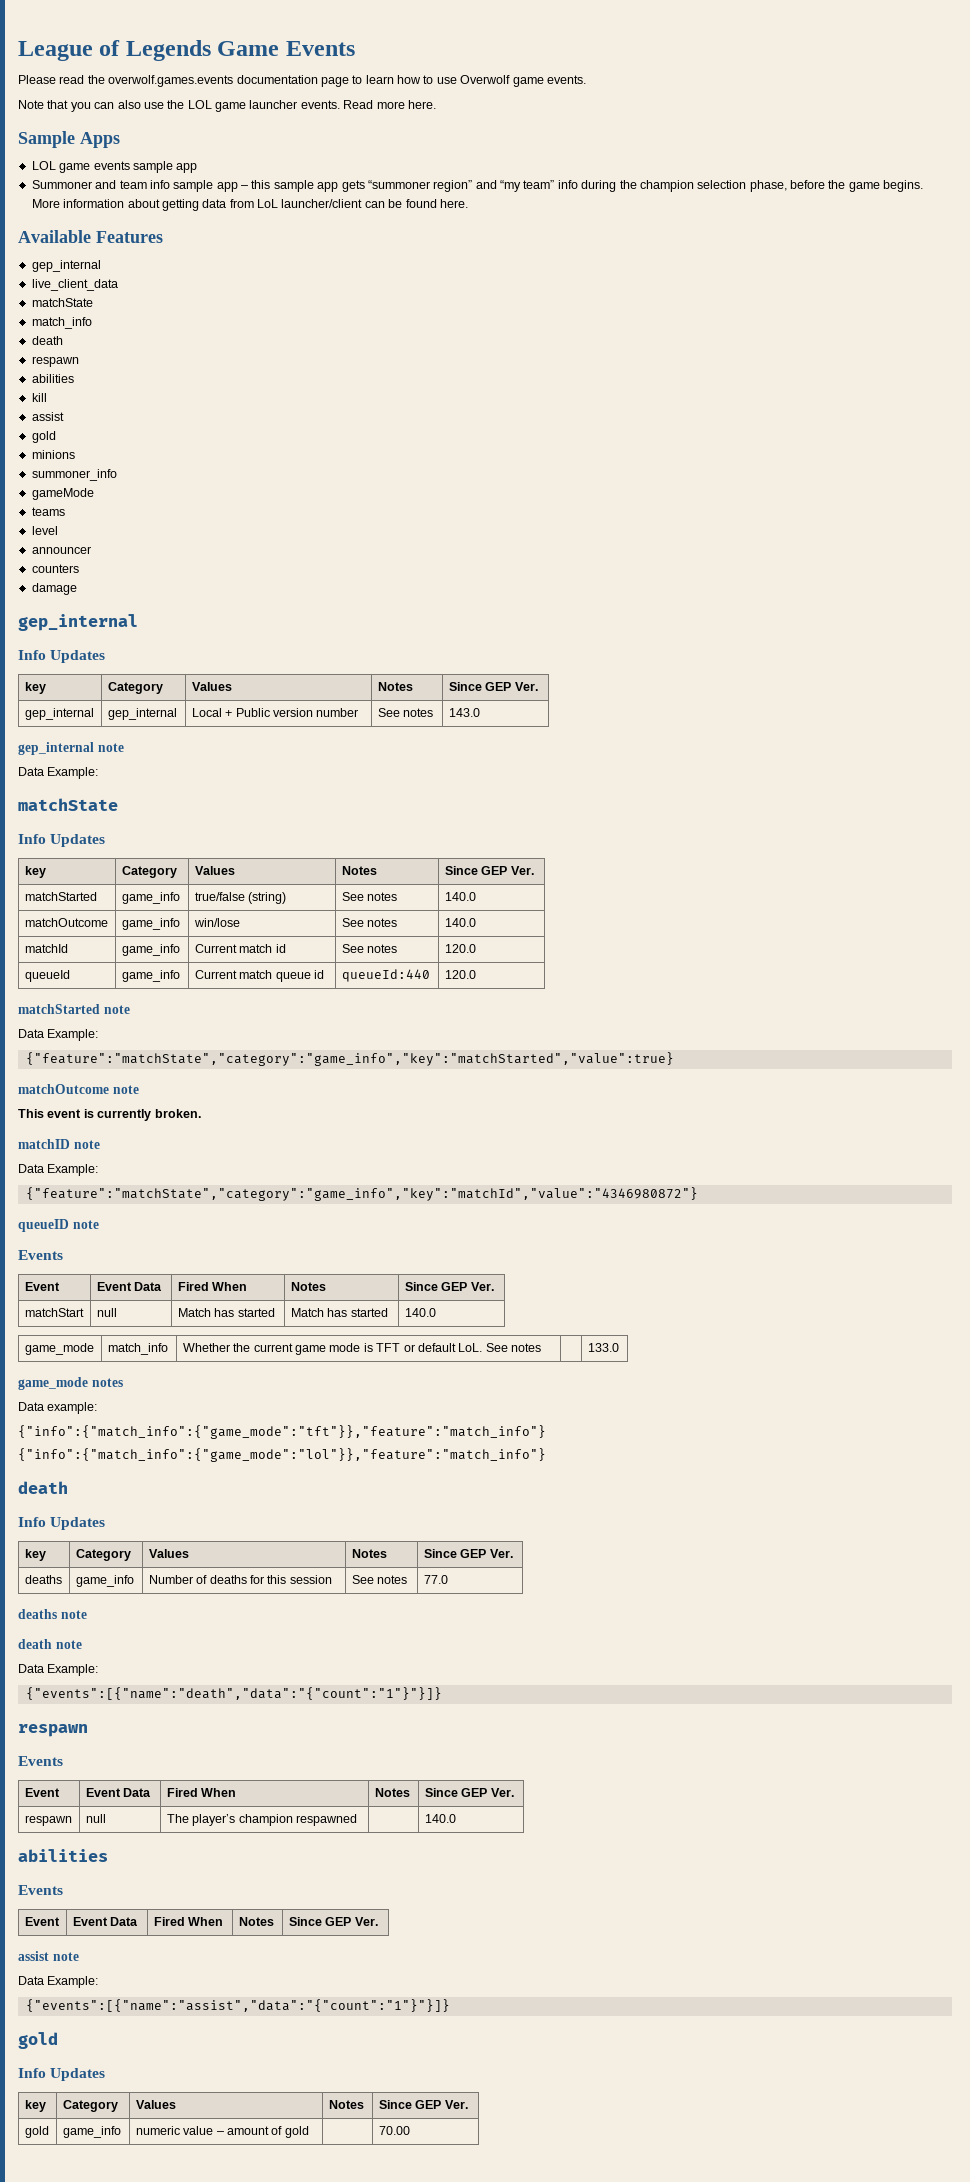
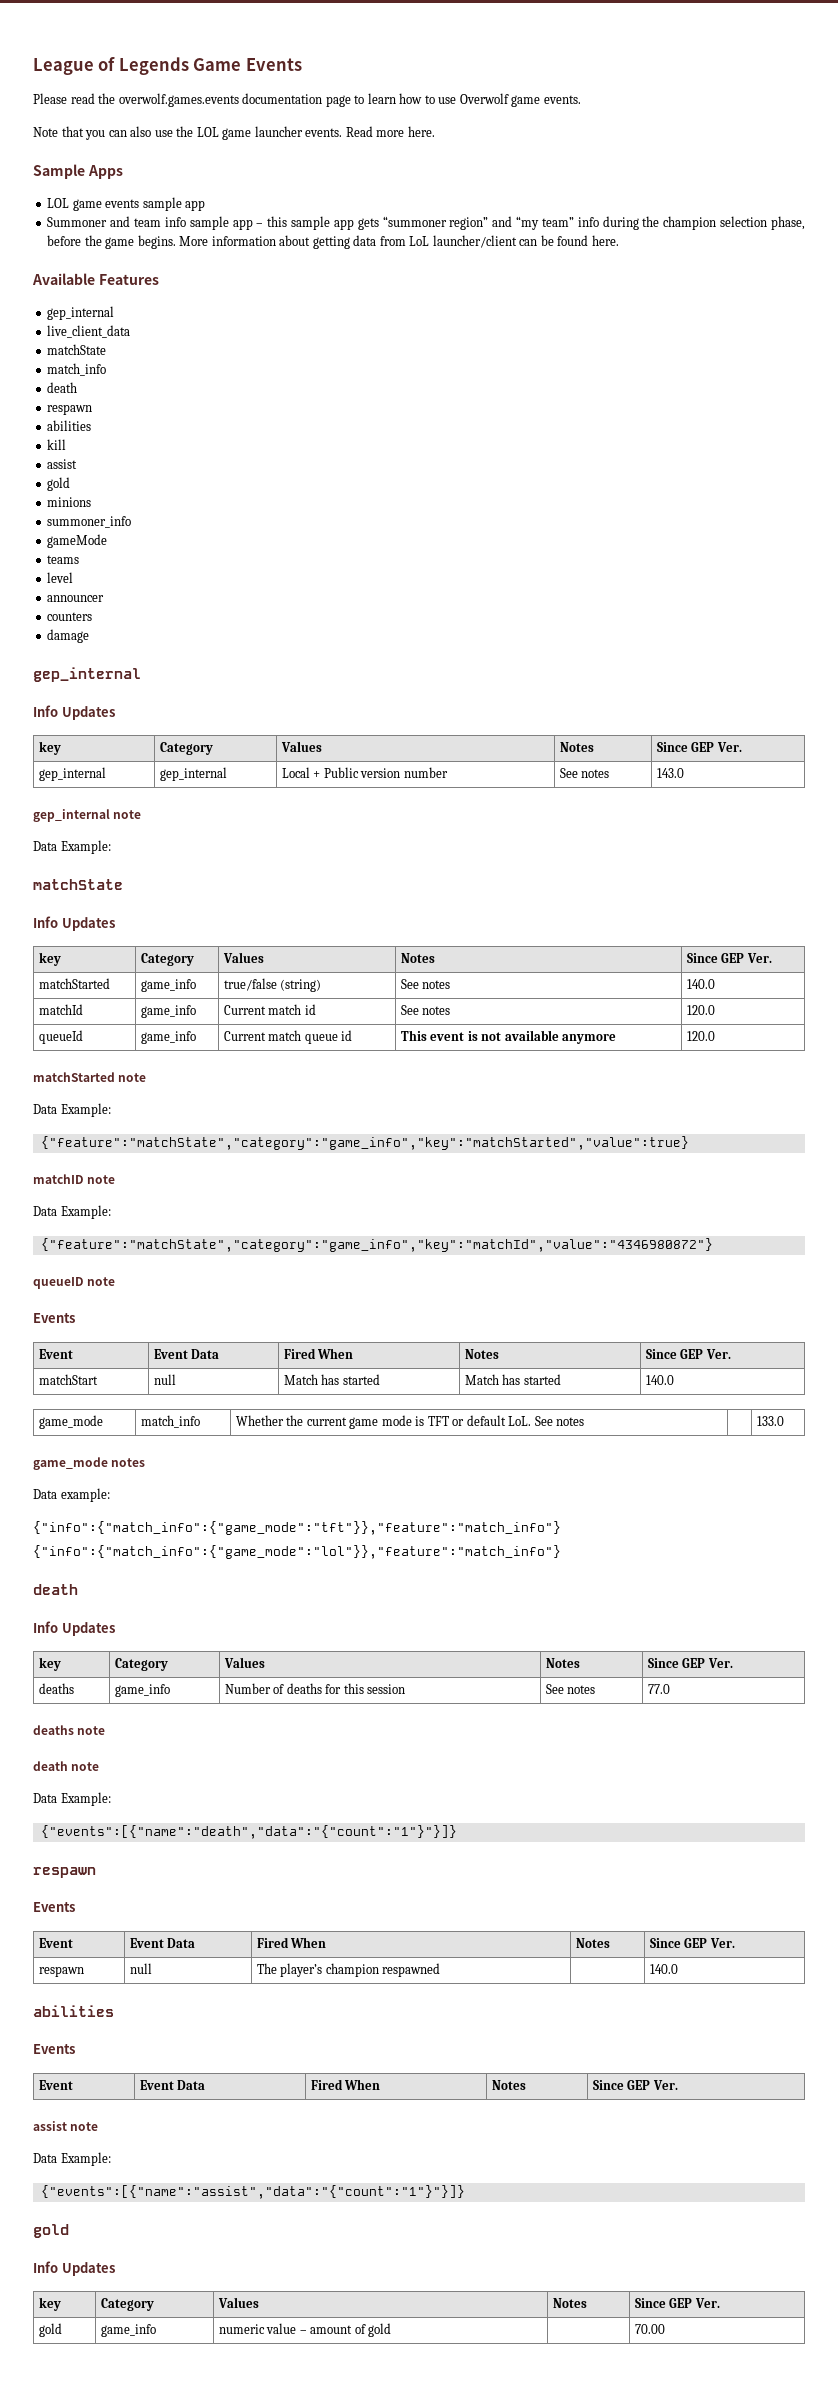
- matchOutcome | game_info | win/lose | See notes | 140.0
- queueId | game_info | Current match queue id | queueId:440 | 120.0
+ queueId | game_info | Current match queue id | This event is not available anymore | 120.0
- matchOutcome note
- This event is currently broken.

